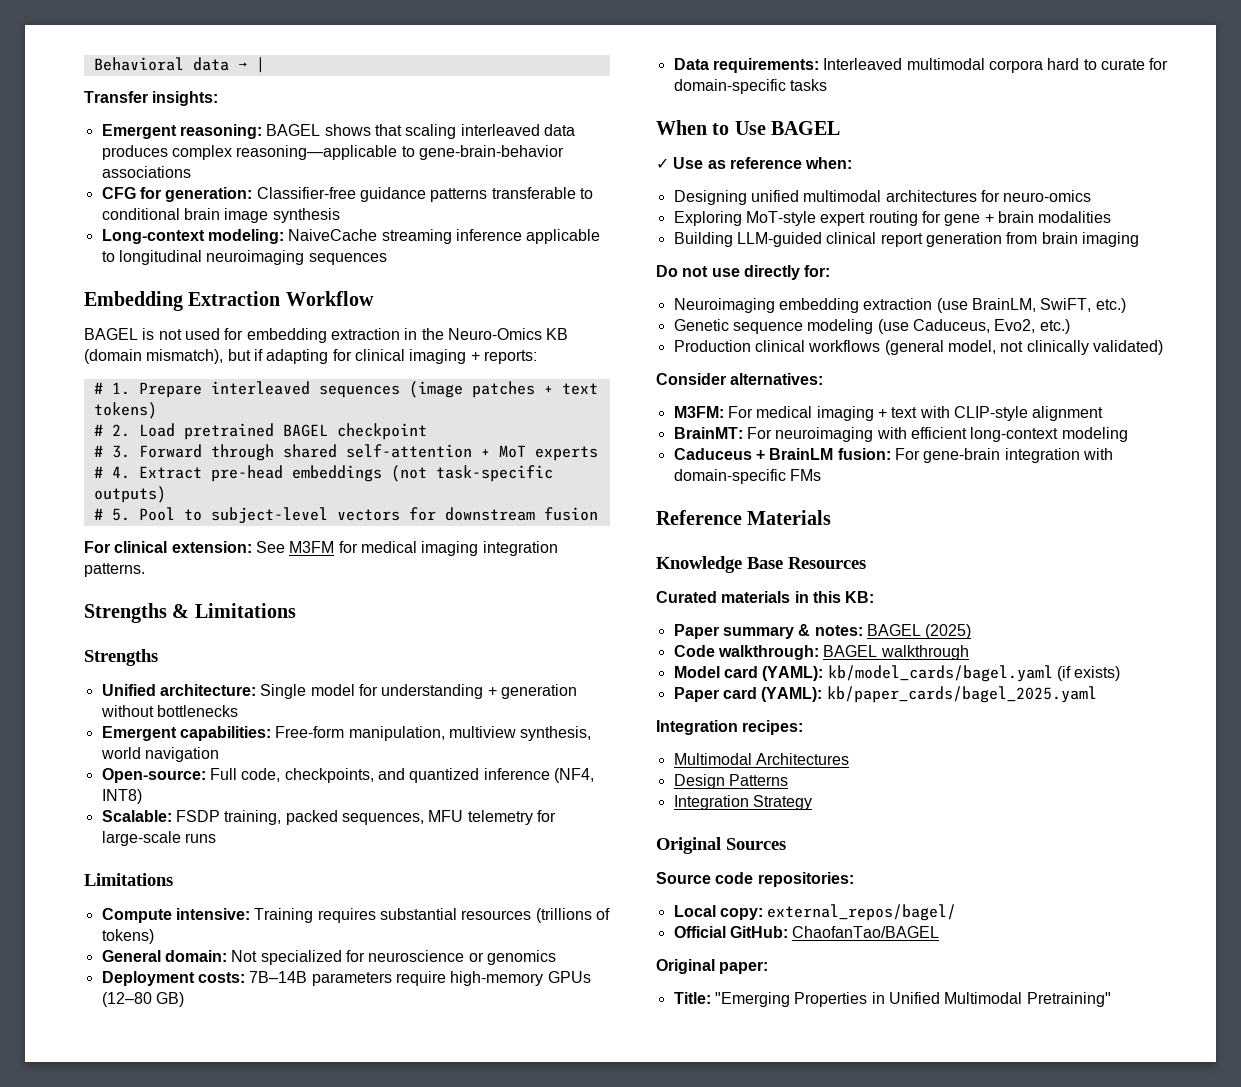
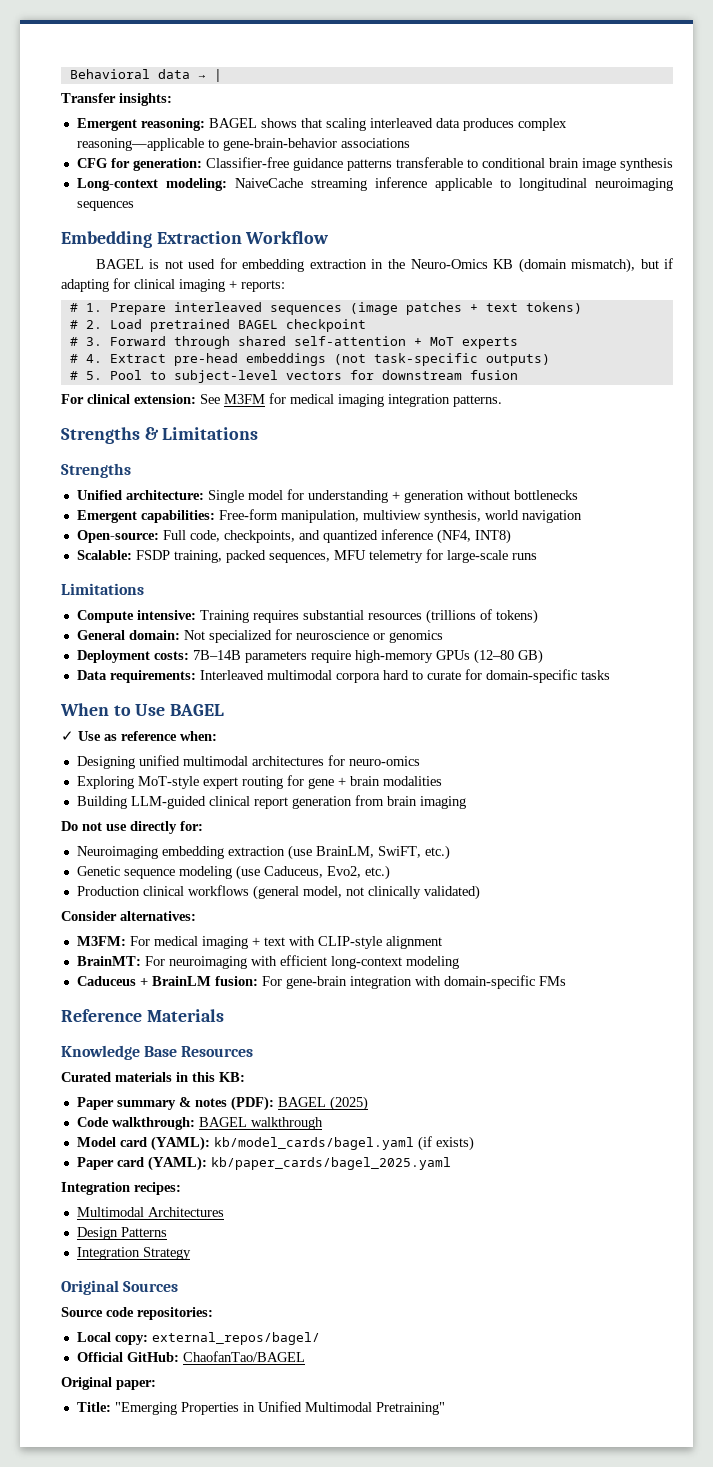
- Paper summary & notes: BAGEL (2025)
+ Paper summary & notes (PDF): BAGEL (2025)

